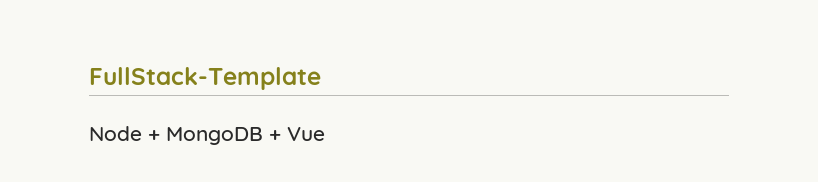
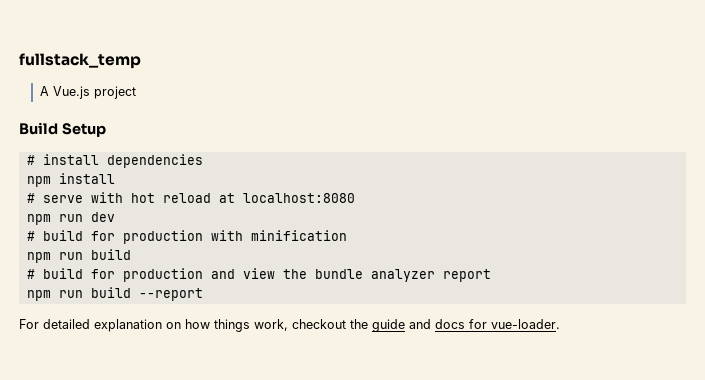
- FullStack-Template
- Node + MongoDB + Vue
+ fullstack_temp
+ A Vue.js project
+ Build Setup
+ # install dependencies
+ npm install
+ # serve with hot reload at localhost:8080
+ npm run dev
+ # build for production with minification
+ npm run build
+ # build for production and view the bundle analyzer report
+ npm run build --report
+ For detailed explanation on how things work, checkout the guide and docs for vue-loader.

